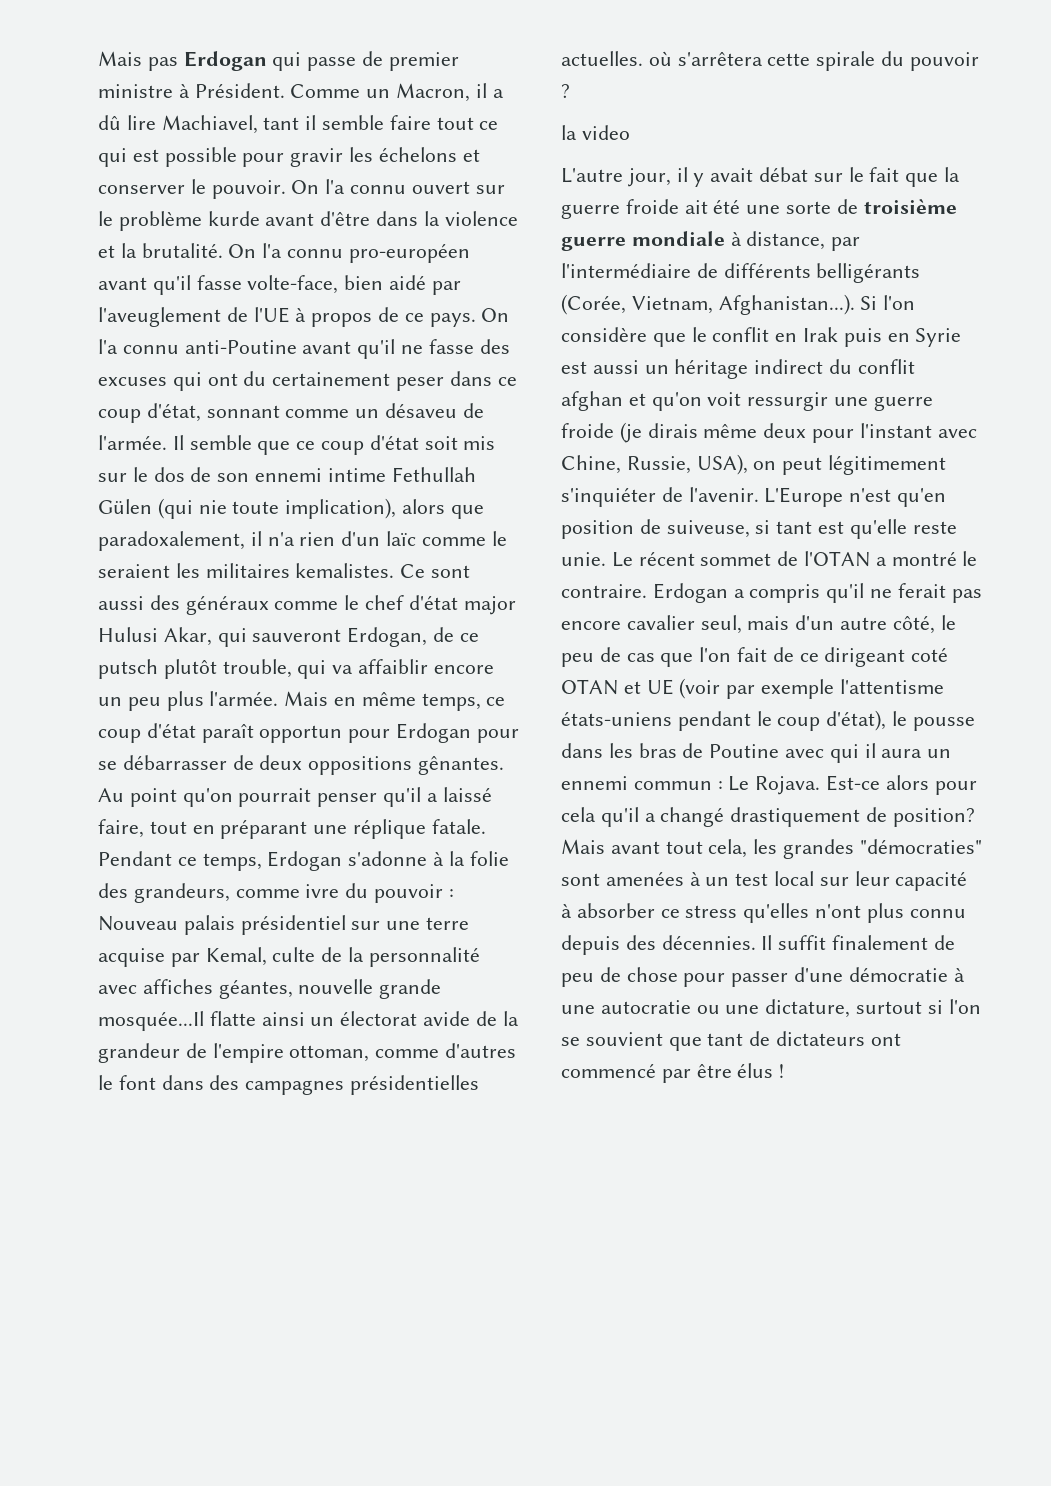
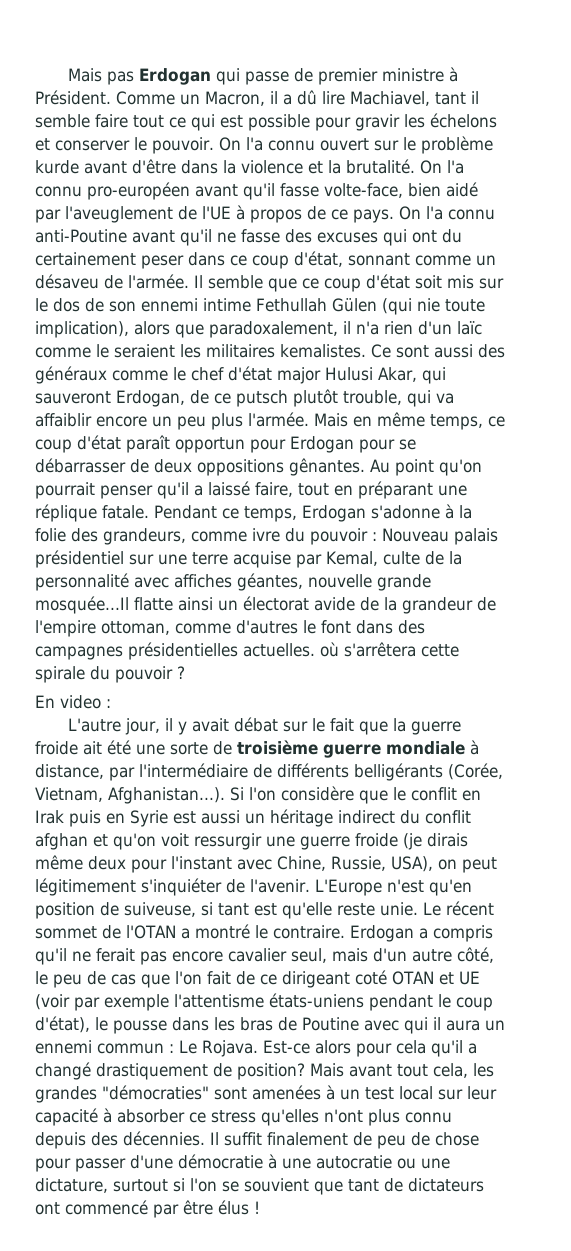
- la video
+ En video :

